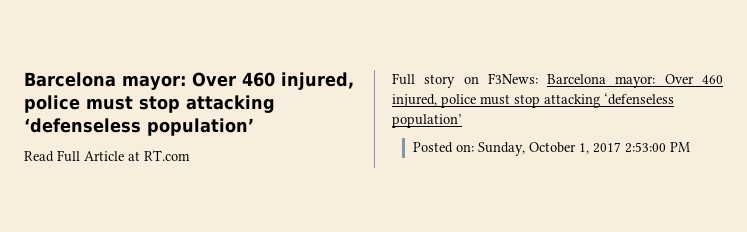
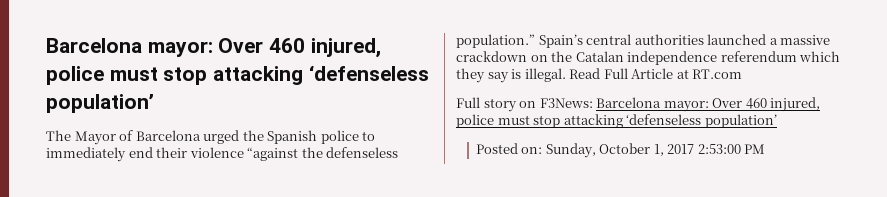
+ The Mayor of Barcelona urged the Spanish police to immediately end their violence “against the defenseless population.” Spain’s central authorities launched a massive crackdown on the Catalan independence referendum which they say is illegal.

